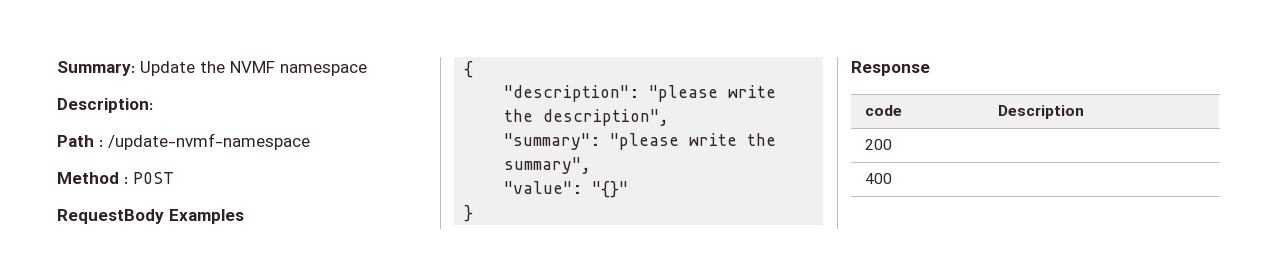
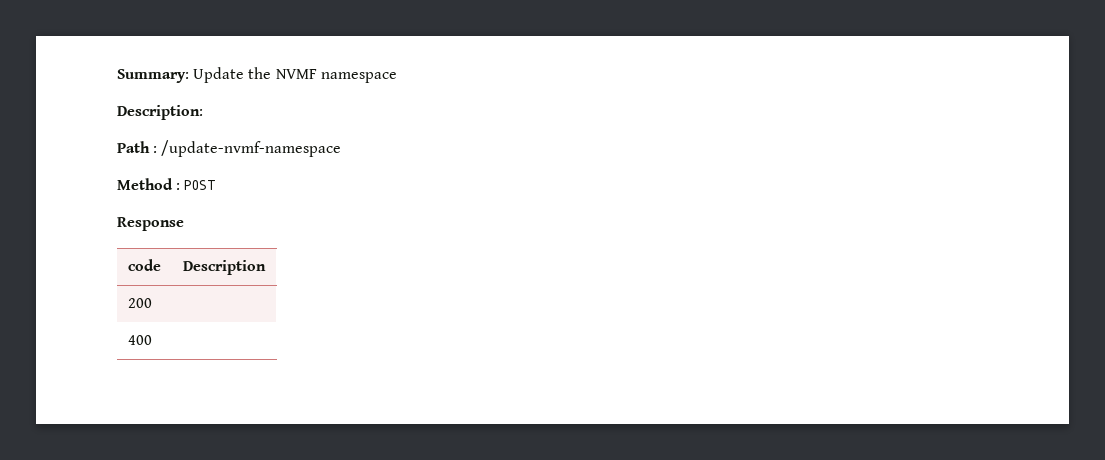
- RequestBody Examples
- {
- "description": "please write the description",
- "summary": "please write the summary",
- "value": "{}"
- }

